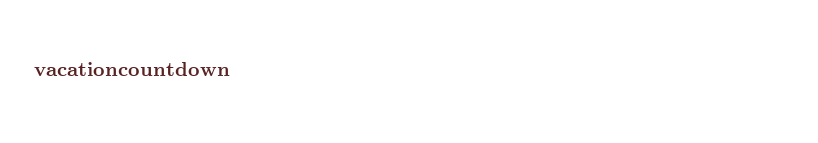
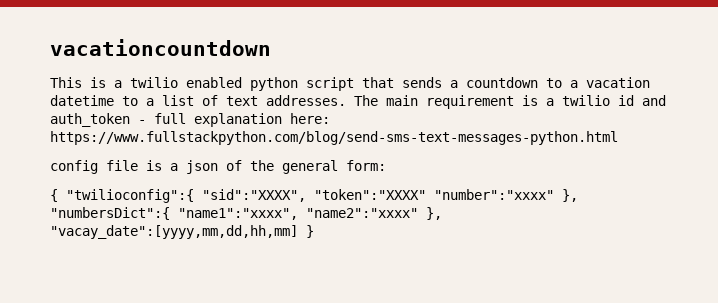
+ This is a twilio enabled python script that sends a countdown to a vacation datetime to a list of text addresses. The main requirement is a twilio id and auth_token - full explanation here: https://www.fullstackpython.com/blog/send-sms-text-messages-python.html
+ config file is a json of the general form:
+ { "twilioconfig":{ "sid":"XXXX", "token":"XXXX" "number":"xxxx" }, "numbersDict":{ "name1":"xxxx", "name2":"xxxx" }, "vacay_date":[yyyy,mm,dd,hh,mm] }

